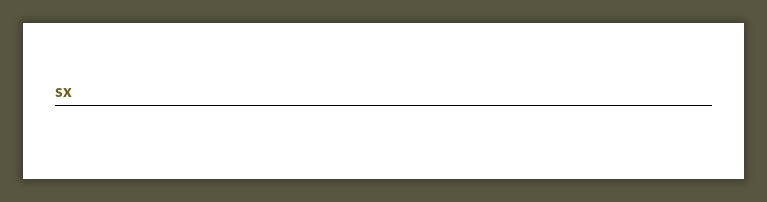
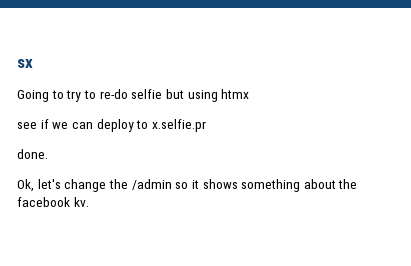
+ Going to try to re-do selfie but using htmx
+ see if we can deploy to x.selfie.pr
+ done.
+ Ok, let's change the /admin so it shows something about the facebook kv.

